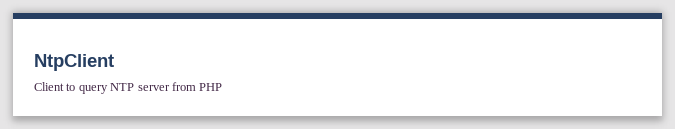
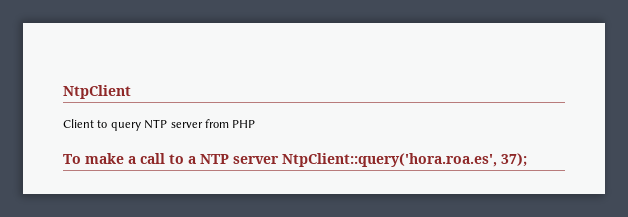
+ To make a call to a NTP server NtpClient::query('hora.roa.es', 37);

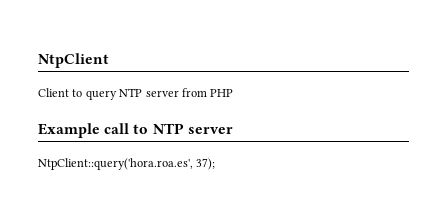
- To make a call to a NTP server NtpClient::query('hora.roa.es', 37);
+ Example call to NTP server
+ NtpClient::query('hora.roa.es', 37);

